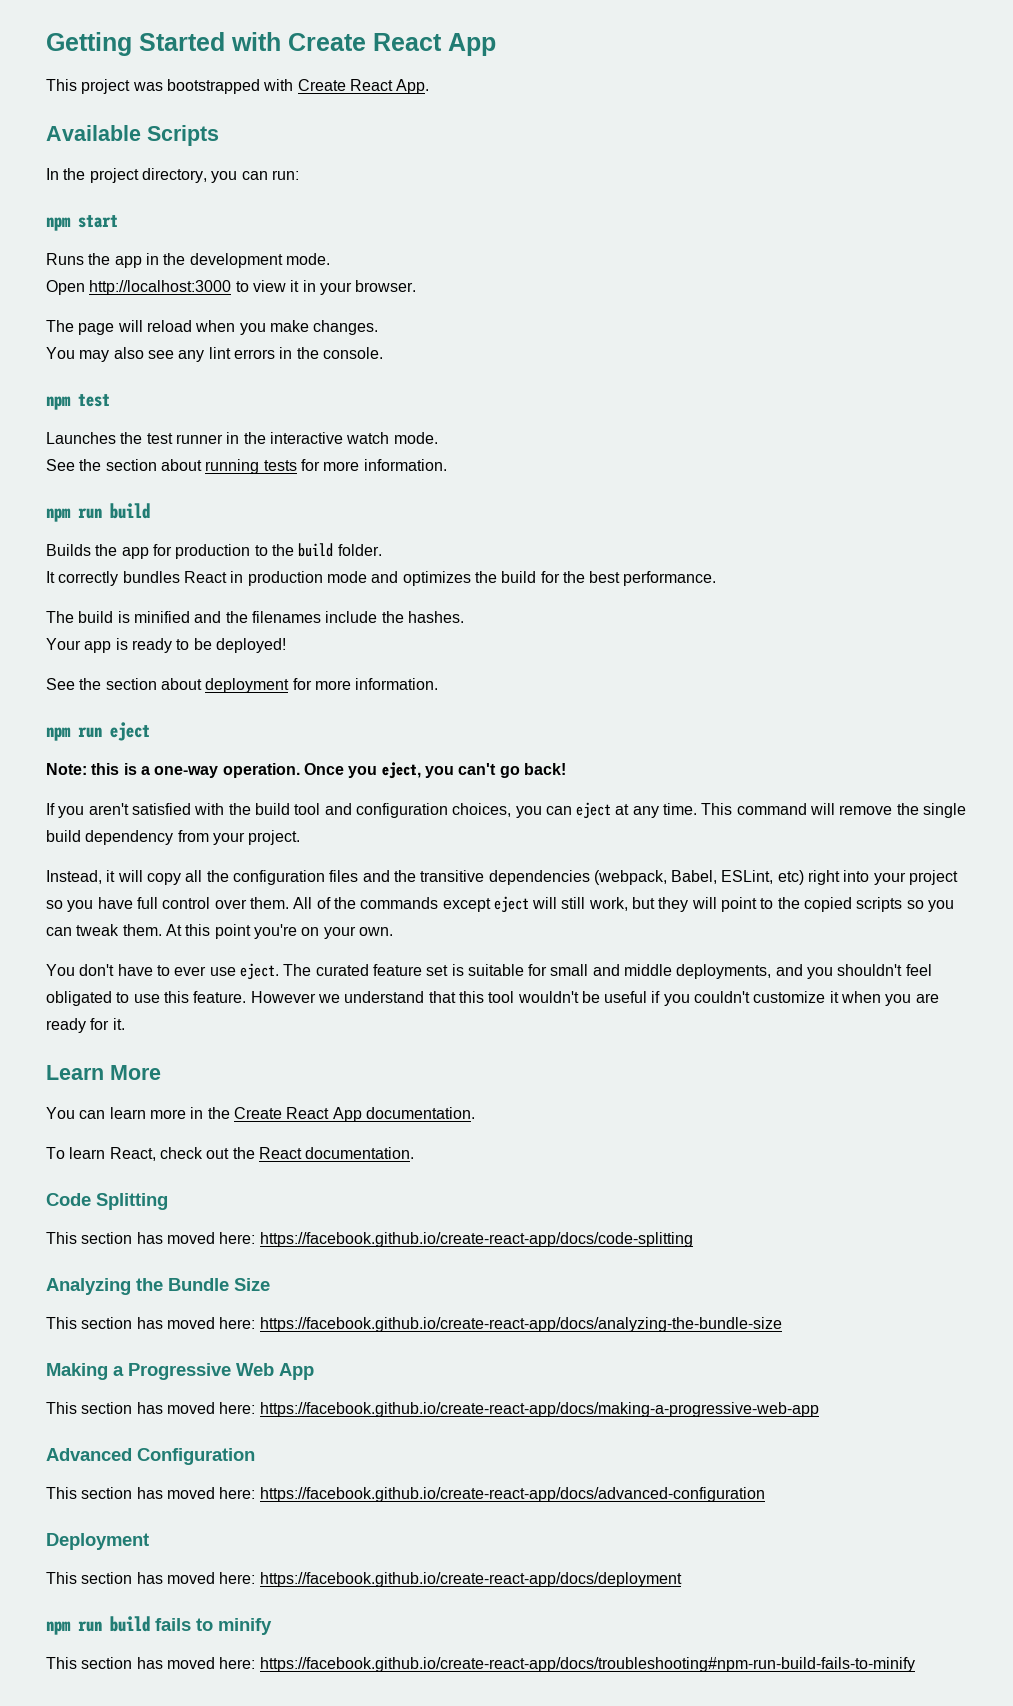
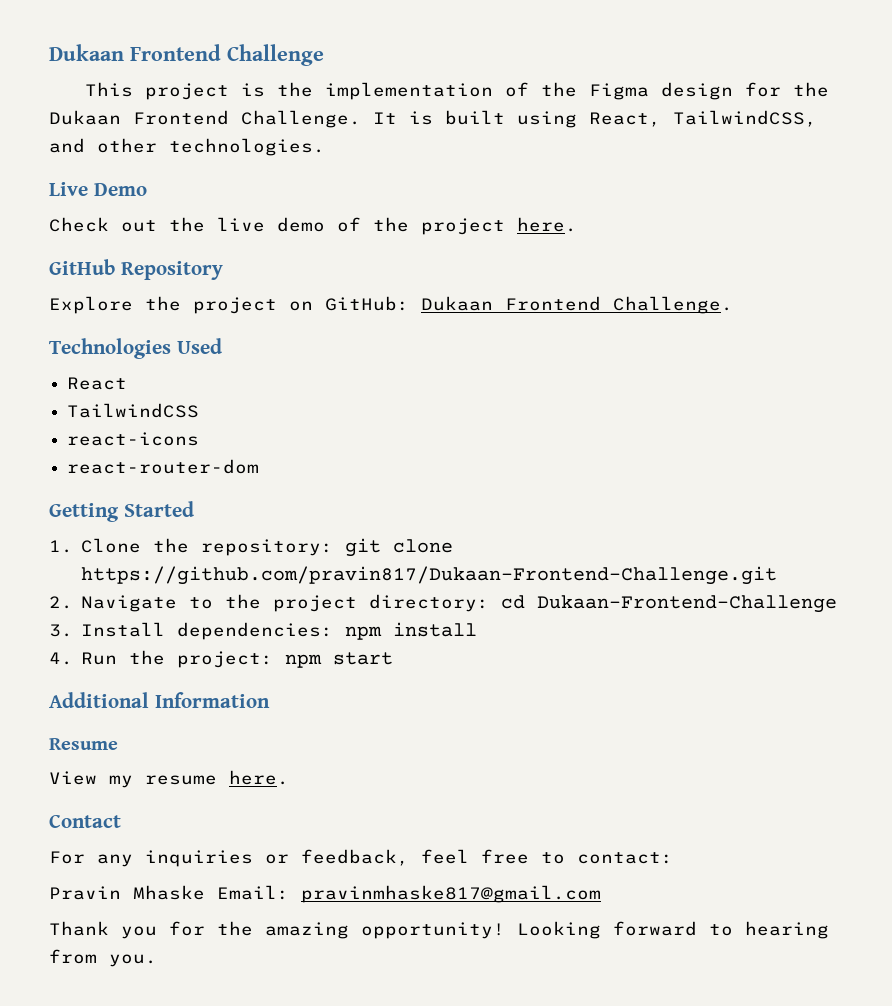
- Getting Started with Create React App
- This project was bootstrapped with Create React App.
- Available Scripts
- In the project directory, you can run:
- npm start
- Runs the app in the development mode.
- Open http://localhost:3000 to view it in your browser.
- The page will reload when you make changes.
- You may also see any lint errors in the console.
- npm test
- Launches the test runner in the interactive watch mode.
- See the section about running tests for more information.
- npm run build
- Builds the app for production to the build folder.
- It correctly bundles React in production mode and optimizes the build for the best performance.
- The build is minified and the filenames include the hashes.
- Your app is ready to be deployed!
- See the section about deployment for more information.
- npm run eject
- Note: this is a one-way operation. Once you eject, you can't go back!
- If you aren't satisfied with the build tool and configuration choices, you can eject at any time. This command will remove the single build dependency from your project.
- Instead, it will copy all the configuration files and the transitive dependencies (webpack, Babel, ESLint, etc) right into your project so you have full control over them. All of the commands except eject will still work, but they will point to the copied scripts so you can tweak them. At this point you're on your own.
- You don't have to ever use eject. The curated feature set is suitable for small and middle deployments, and you shouldn't feel obligated to use this feature. However we understand that this tool wouldn't be useful if you couldn't customize it when you are ready for it.
- Learn More
- You can learn more in the Create React App documentation.
- To learn React, check out the React documentation.
- Code Splitting
- This section has moved here: https://facebook.github.io/create-react-app/docs/code-splitting
- Analyzing the Bundle Size
- This section has moved here: https://facebook.github.io/create-react-app/docs/analyzing-the-bundle-size
- Making a Progressive Web App
- This section has moved here: https://facebook.github.io/create-react-app/docs/making-a-progressive-web-app
- Advanced Configuration
- This section has moved here: https://facebook.github.io/create-react-app/docs/advanced-configuration
- Deployment
- This section has moved here: https://facebook.github.io/create-react-app/docs/deployment
- npm run build fails to minify
- This section has moved here: https://facebook.github.io/create-react-app/docs/troubleshooting#npm-run-build-fails-to-minify
+ Dukaan Frontend Challenge
+ This project is the implementation of the Figma design for the Dukaan Frontend Challenge. It is built using React, TailwindCSS, and other technologies.
+ Live Demo
+ Check out the live demo of the project here.
+ GitHub Repository
+ Explore the project on GitHub: Dukaan Frontend Challenge.
+ Technologies Used
+ React
+ TailwindCSS
+ react-icons
+ react-router-dom
+ Getting Started
+ 1. Clone the repository: git clone https://github.com/pravin817/Dukaan-Frontend-Challenge.git
+ 2. Navigate to the project directory: cd Dukaan-Frontend-Challenge
+ 3. Install dependencies: npm install
+ 4. Run the project: npm start
+ Additional Information
+ Resume
+ View my resume here.
+ Contact
+ For any inquiries or feedback, feel free to contact:
+ Pravin Mhaske Email: pravinmhaske817@gmail.com
+ Thank you for the amazing opportunity! Looking forward to hearing from you.

